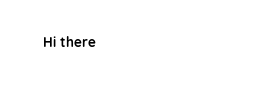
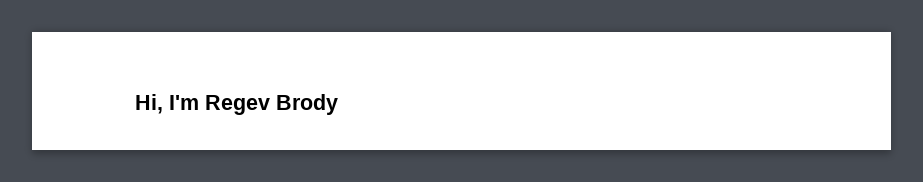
- Hi there
+ Hi, I'm Regev Brody

